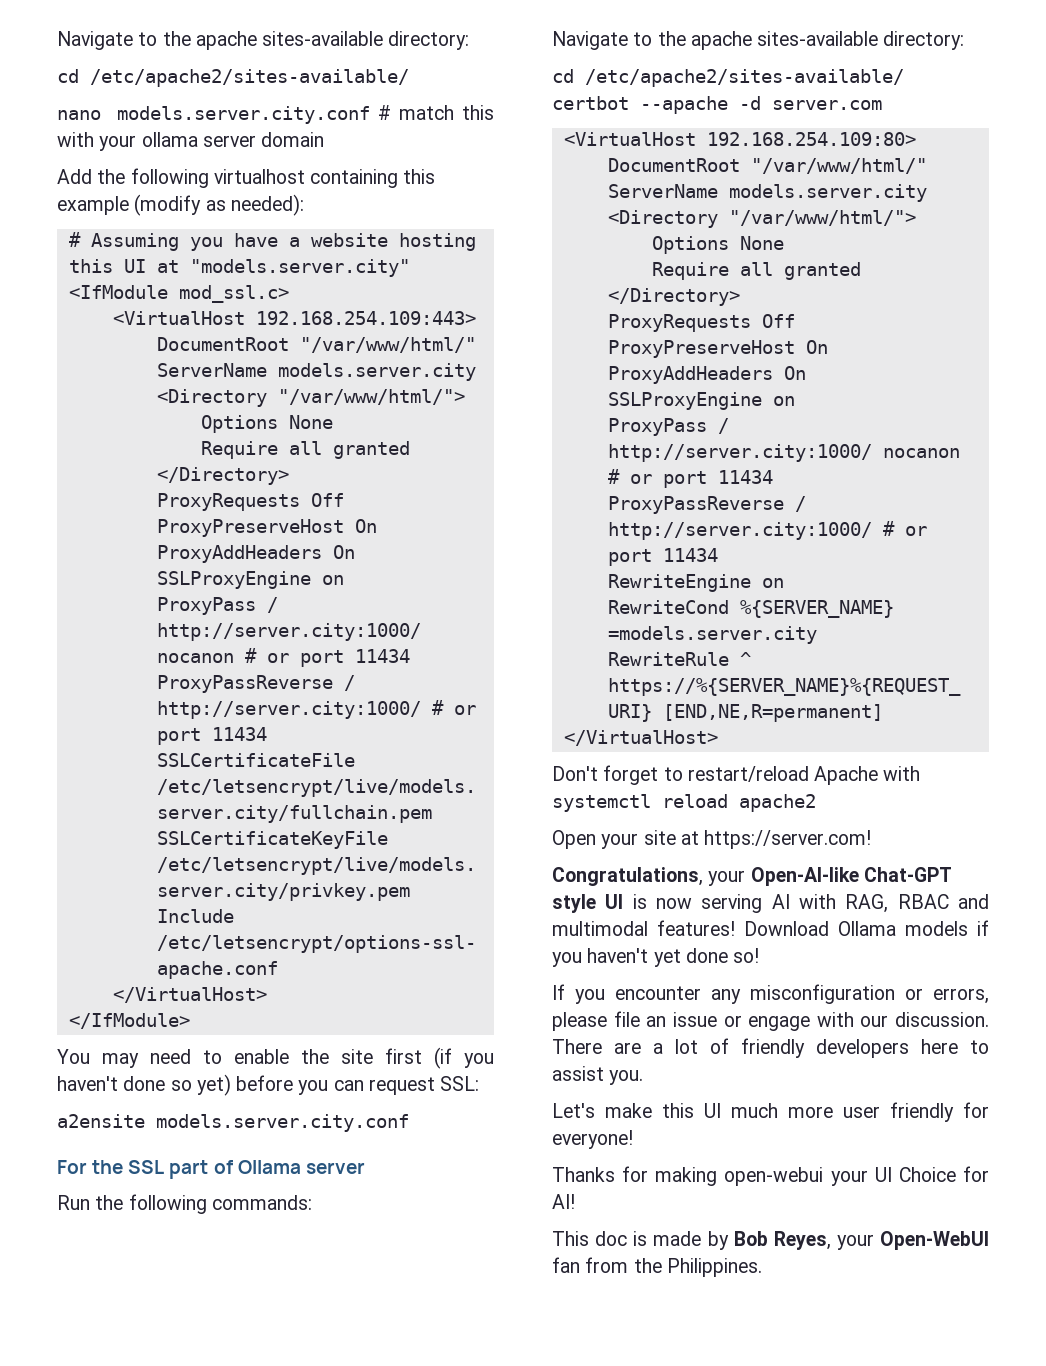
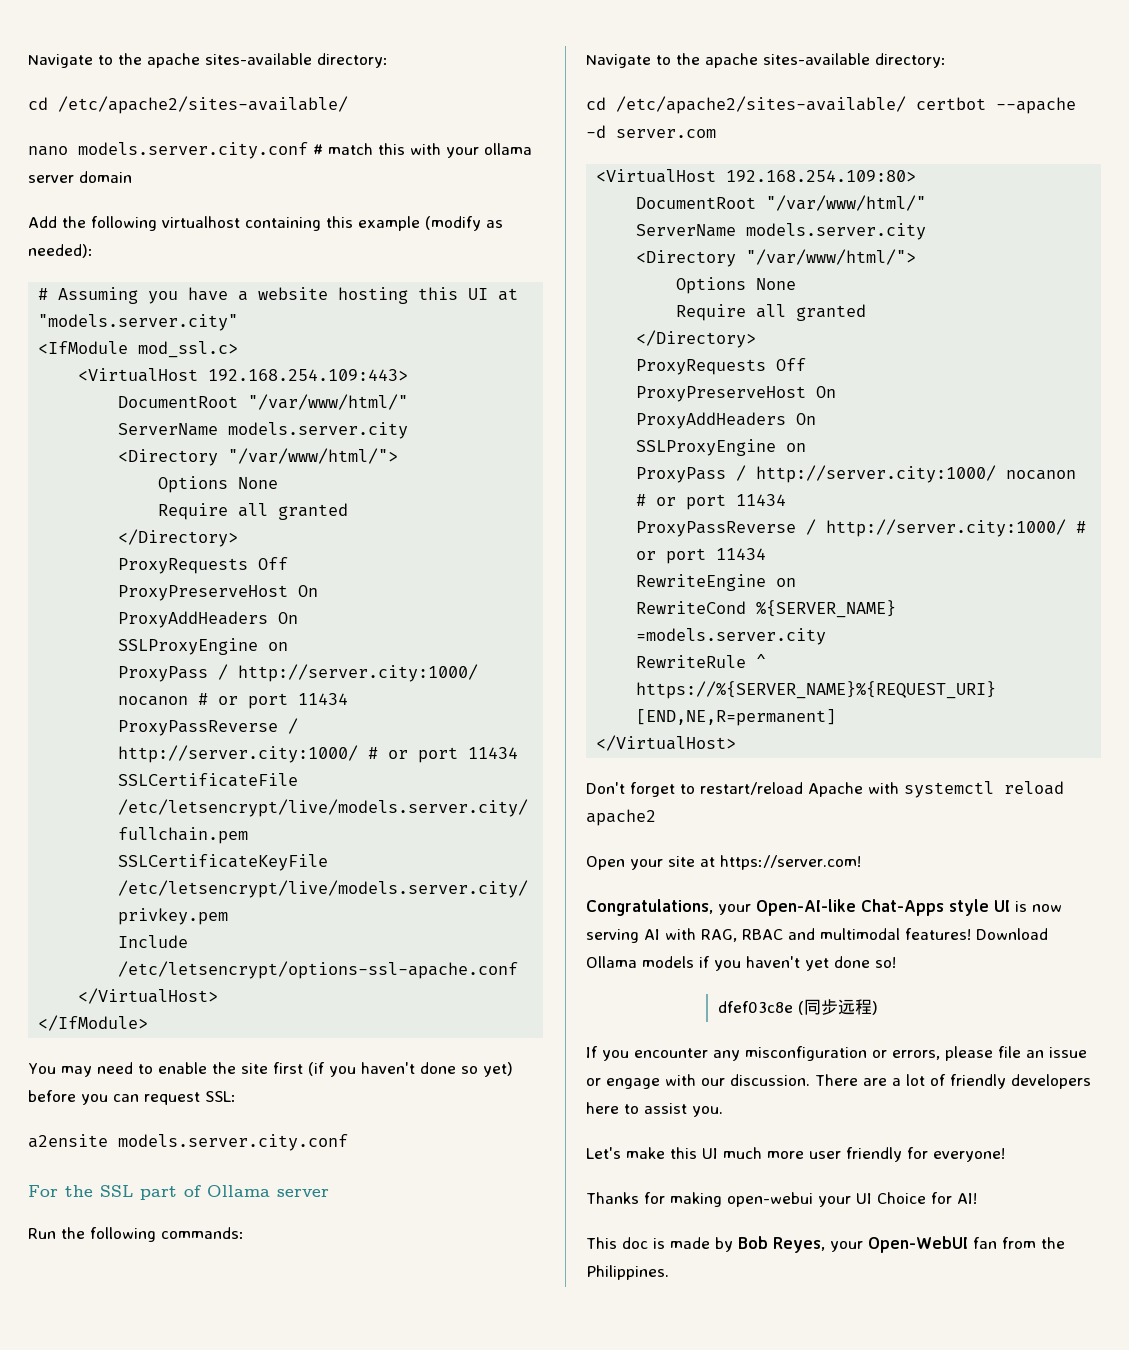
- Congratulations, your Open-AI-like Chat-GPT style UI is now serving AI with RAG, RBAC and multimodal features!
+ Congratulations, your Open-AI-like Chat-Apps style UI is now serving AI with RAG, RBAC and multimodal features!
+ dfef03c8e (同步远程)

